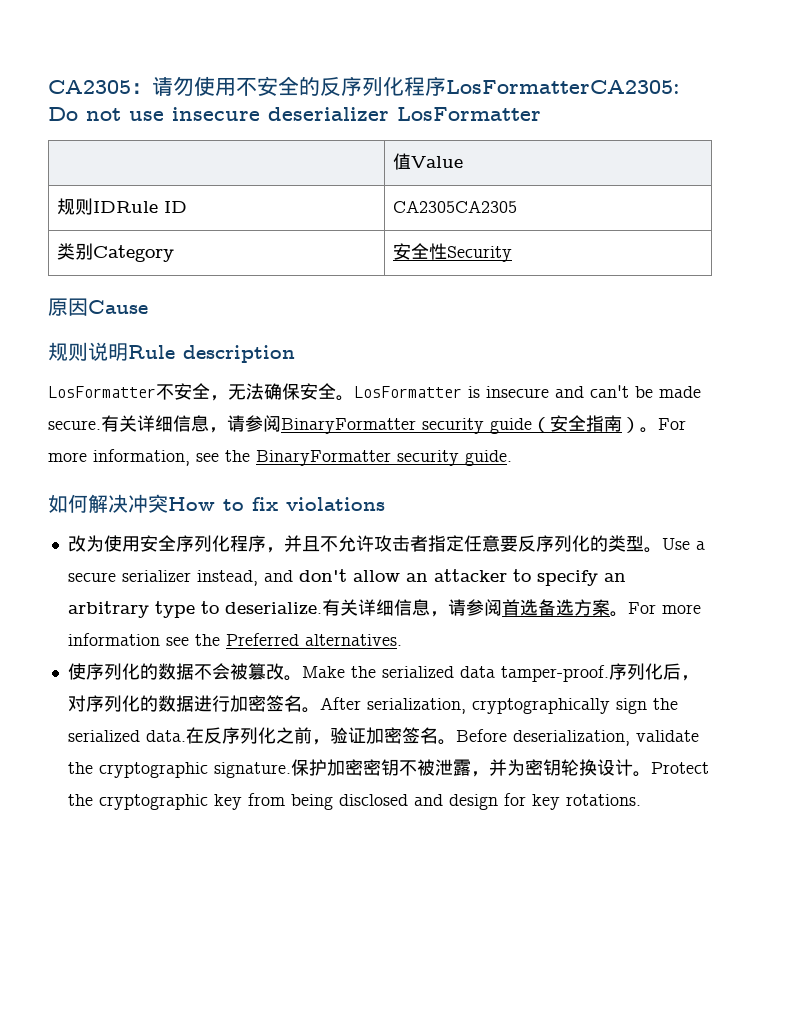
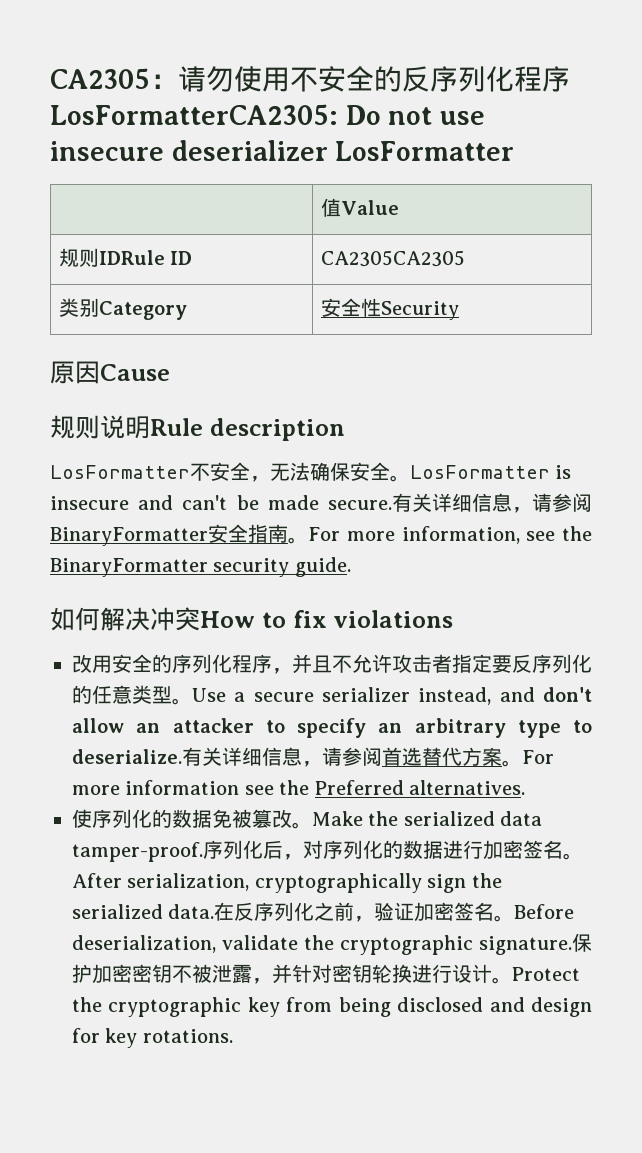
- 有关详细信息，请参阅BinaryFormatter security guide（安全指南）。
+ 有关详细信息，请参阅BinaryFormatter安全指南。
- 改为使用安全序列化程序，并且不允许攻击者指定任意要反序列化的类型。
+ 改用安全的序列化程序，并且不允许攻击者指定要反序列化的任意类型。
- 有关详细信息，请参阅首选备选方案。
+ 有关详细信息，请参阅首选替代方案。
- 使序列化的数据不会被篡改。
+ 使序列化的数据免被篡改。
- 保护加密密钥不被泄露，并为密钥轮换设计。
+ 保护加密密钥不被泄露，并针对密钥轮换进行设计。

